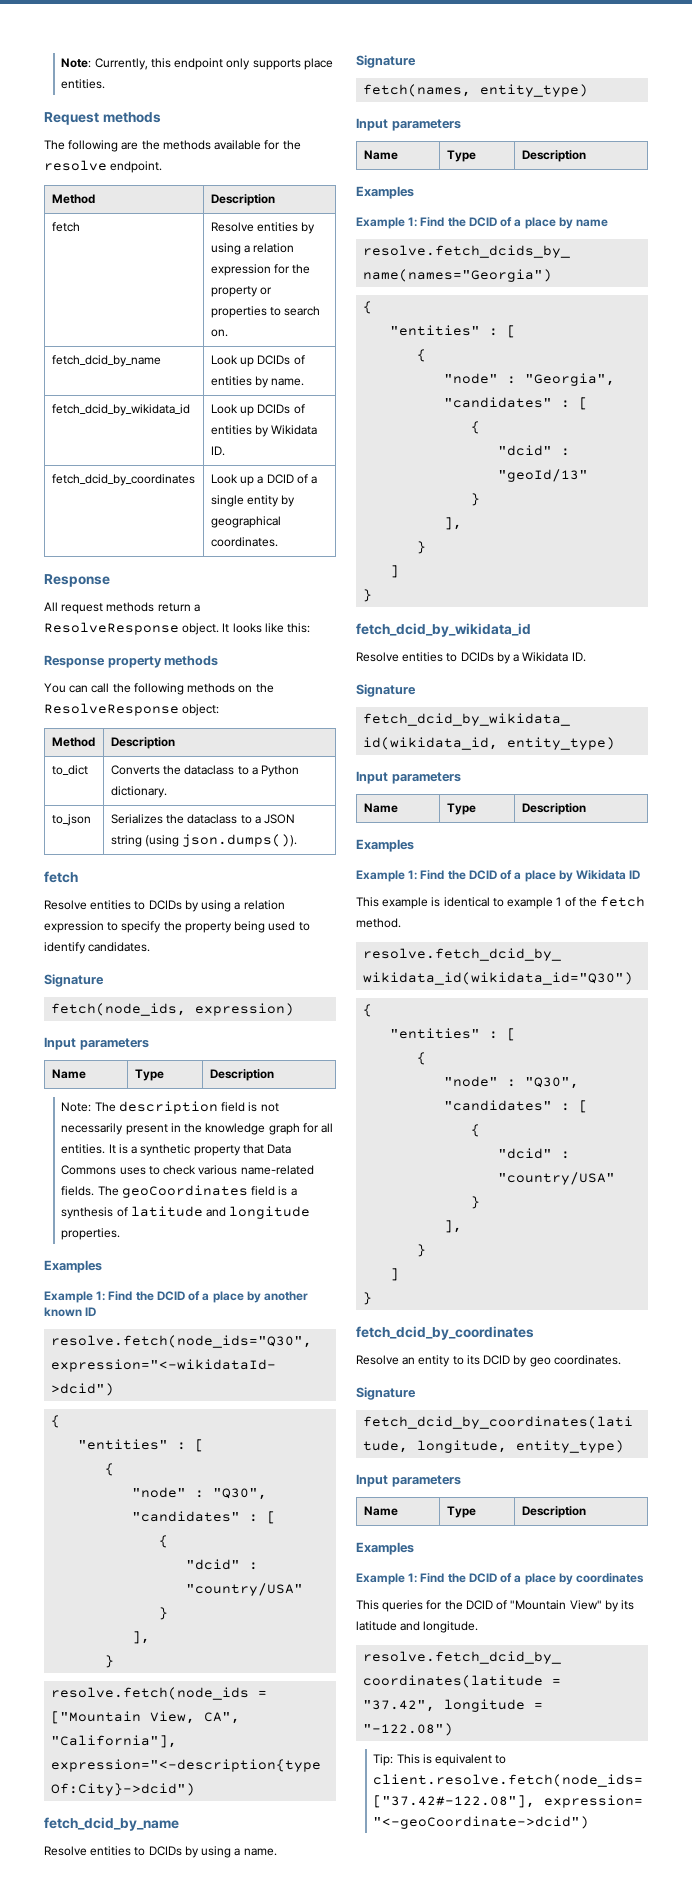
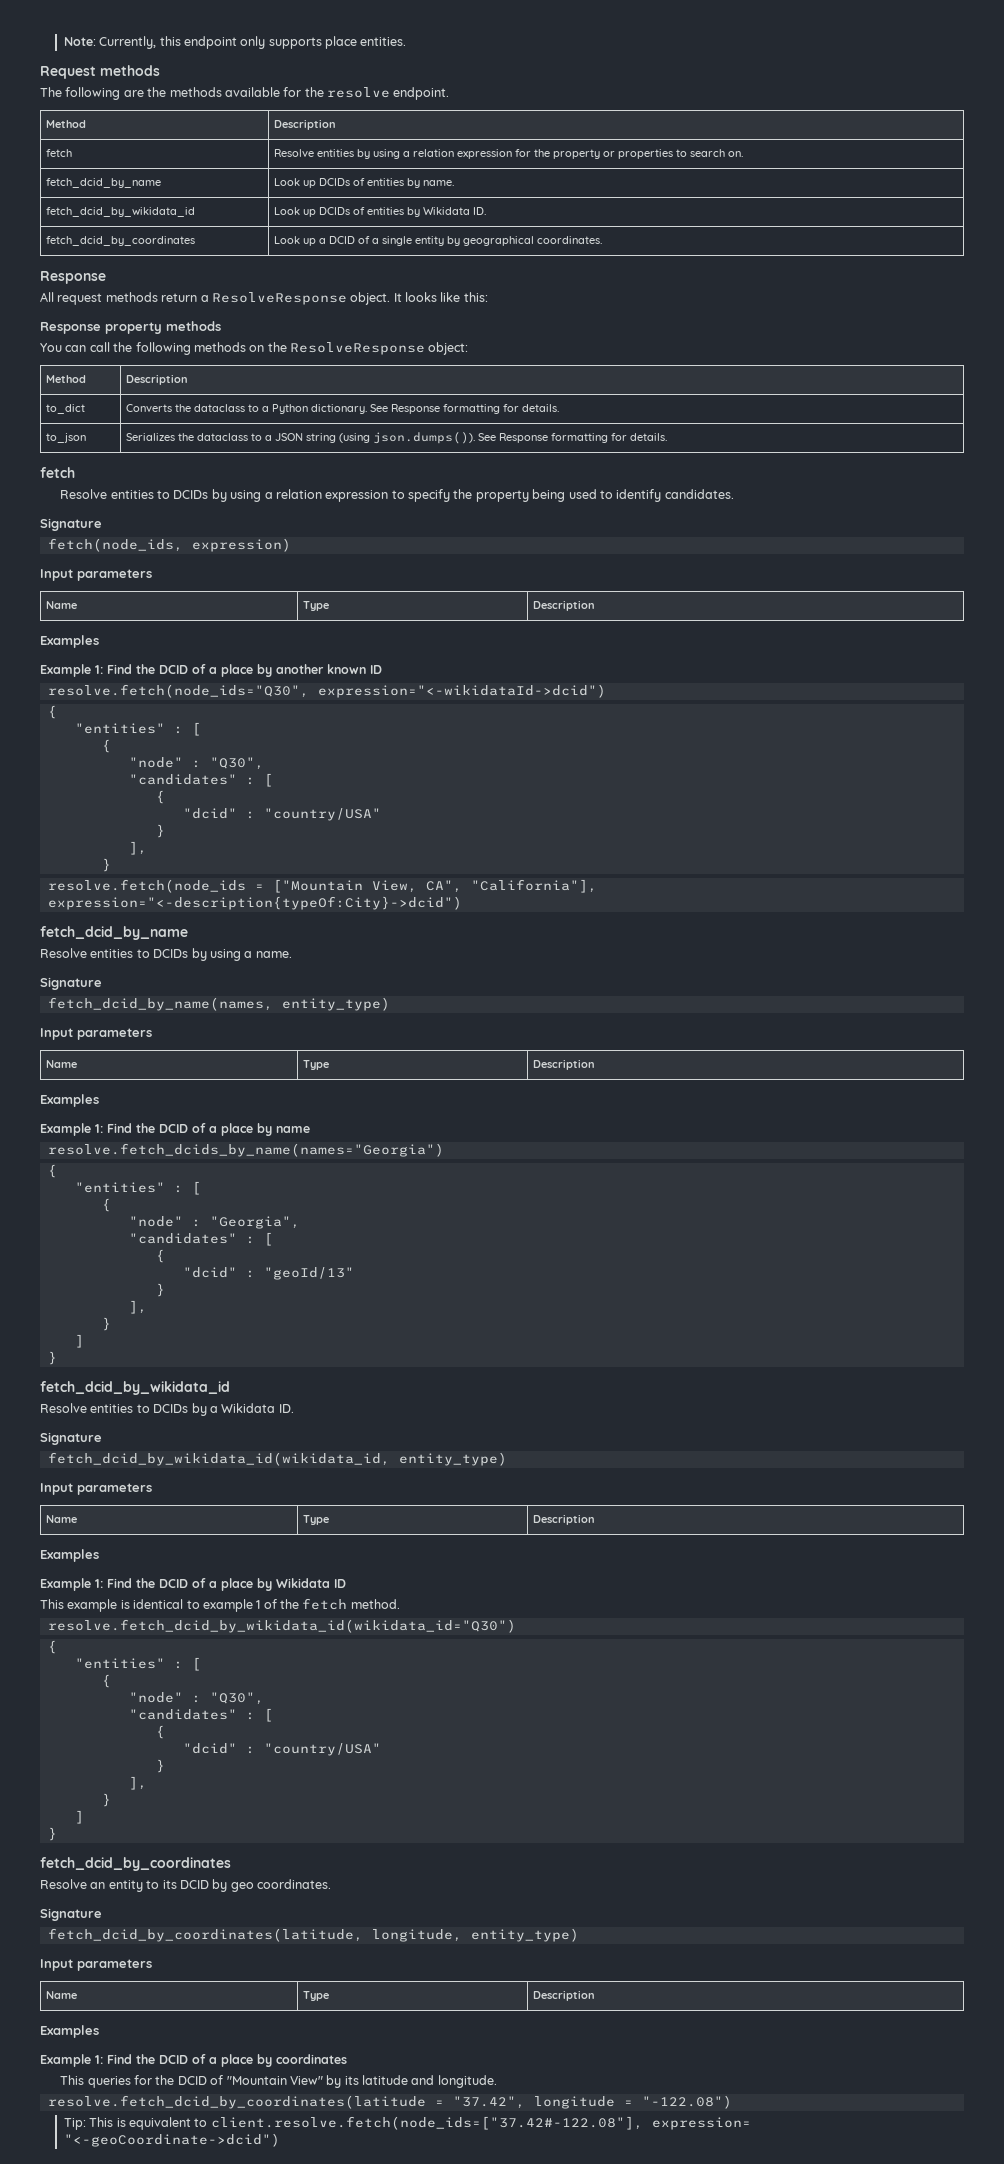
- to_dict | Converts the dataclass to a Python dictionary.
+ to_dict | Converts the dataclass to a Python dictionary. See Response formatting for details.
- to_json | Serializes the dataclass to a JSON string (using json.dumps()).
+ to_json | Serializes the dataclass to a JSON string (using json.dumps()). See Response formatting for details.
- Note: The description field is not necessarily present in the knowledge graph for all entities. It is a synthetic property that Data Commons uses to check various name-related fields. The geoCoordinates field is a synthesis of latitude and longitude properties.
- fetch(names, entity_type)
+ fetch_dcid_by_name(names, entity_type)

